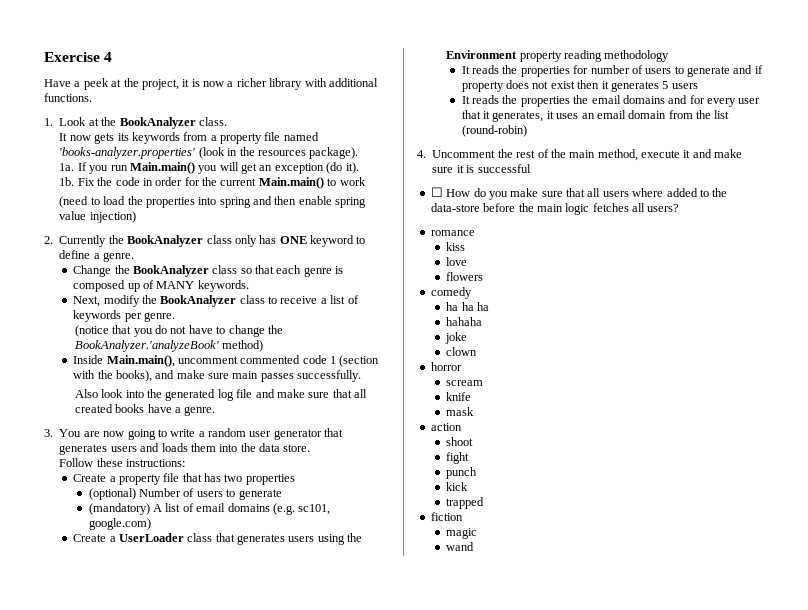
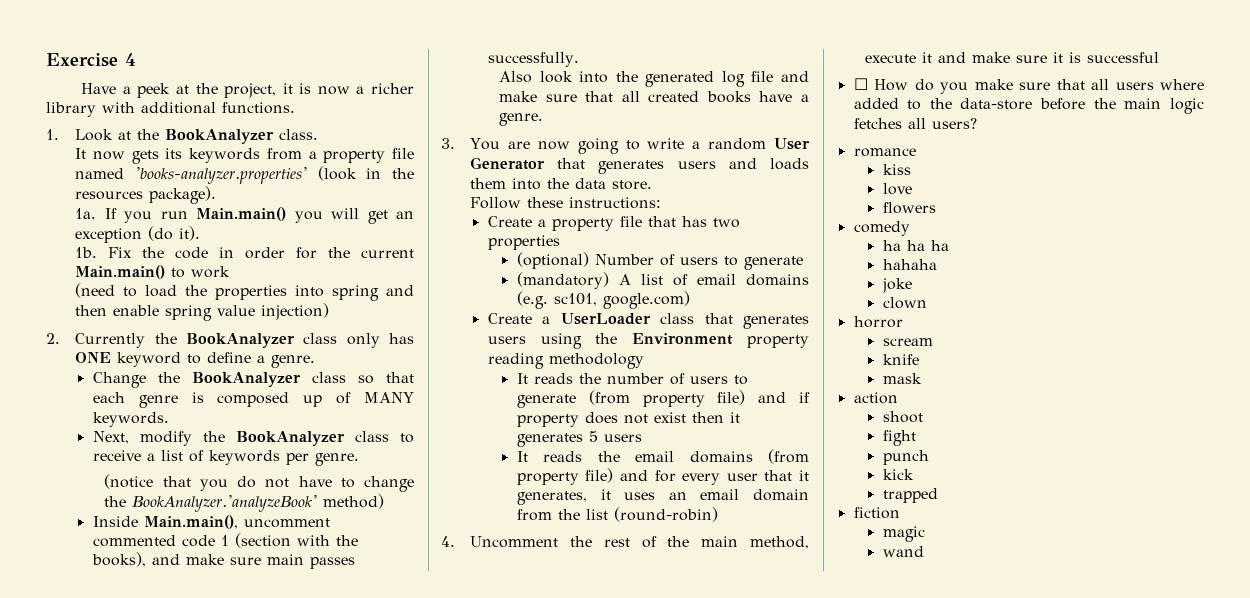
- 3. You are now going to write a random user generator that generates users and loads them into the data store.
+ 3. You are now going to write a random User Generator that generates users and loads them into the data store.
- It reads the properties for number of users to generate and if property does not exist then it generates 5 users
+ It reads the number of users to generate (from property file) and if property does not exist then it generates 5 users
- It reads the properties the email domains and for every user that it generates, it uses an email domain from the list (round-robin)
+ It reads the email domains (from property file) and for every user that it generates, it uses an email domain from the list (round-robin)

